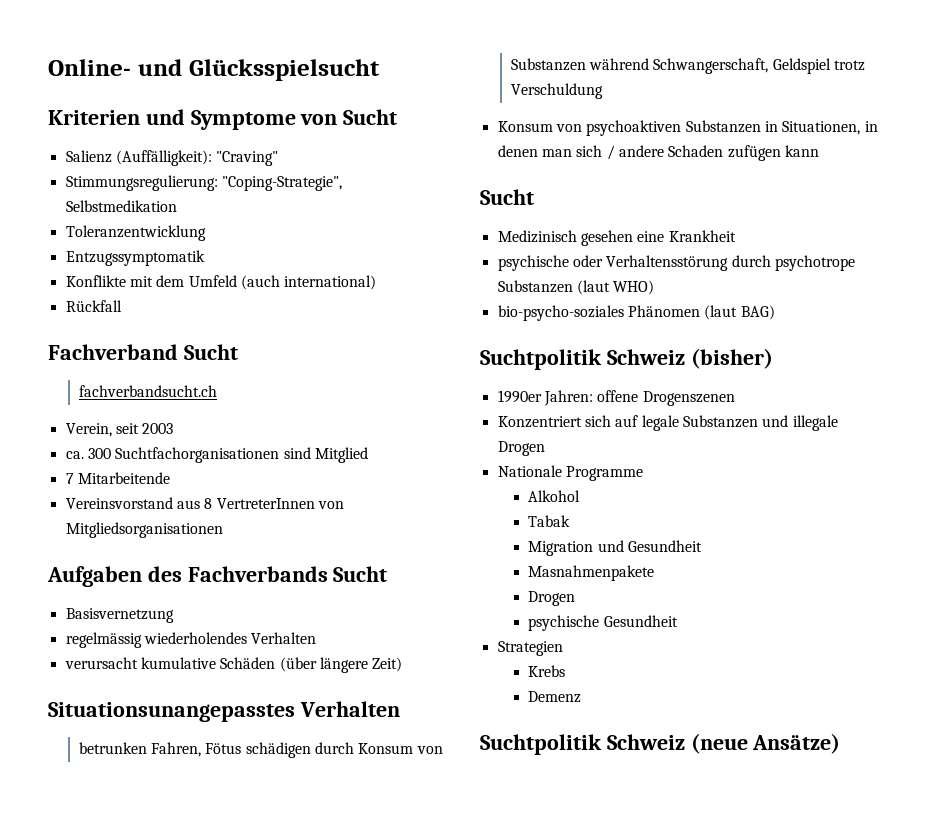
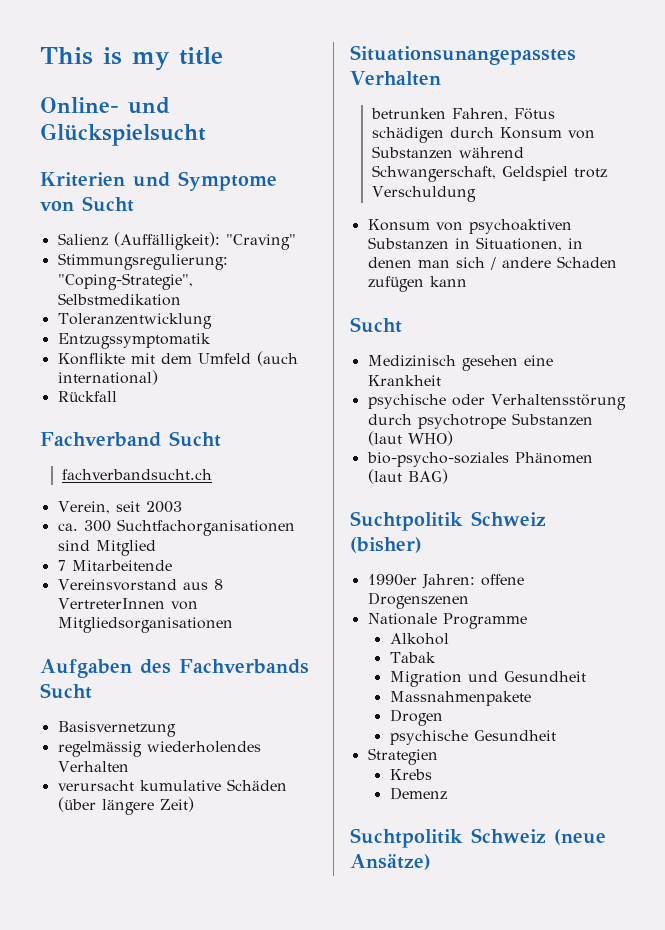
+ This is my title
- Online- und Glücksspielsucht
+ Online- und Glückspielsucht
- Konzentriert sich auf legale Substanzen und illegale Drogen
- Masnahmenpakete
+ Massnahmenpakete

